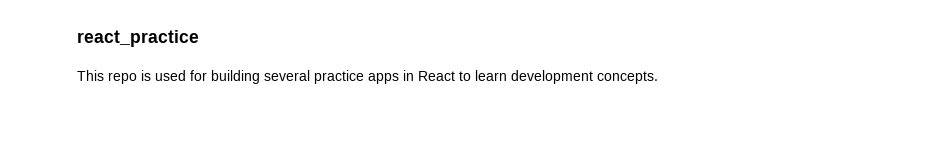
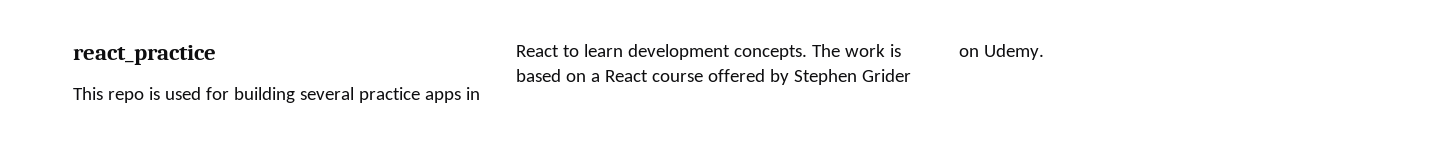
+ The work is based on a React course offered by Stephen Grider on Udemy.

